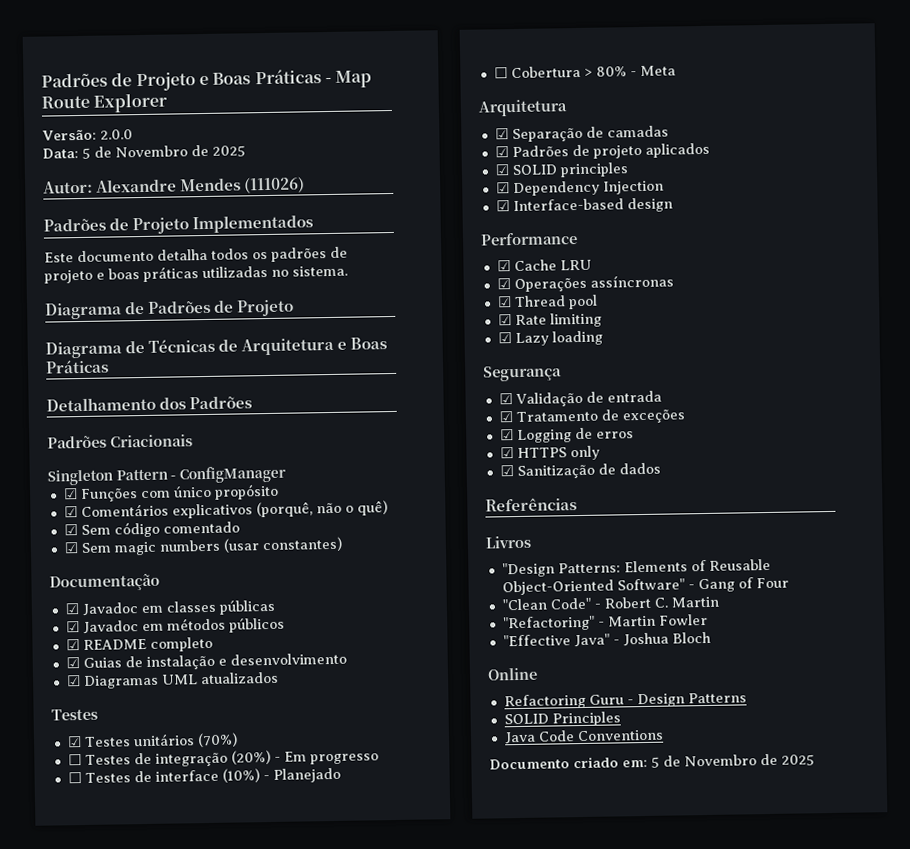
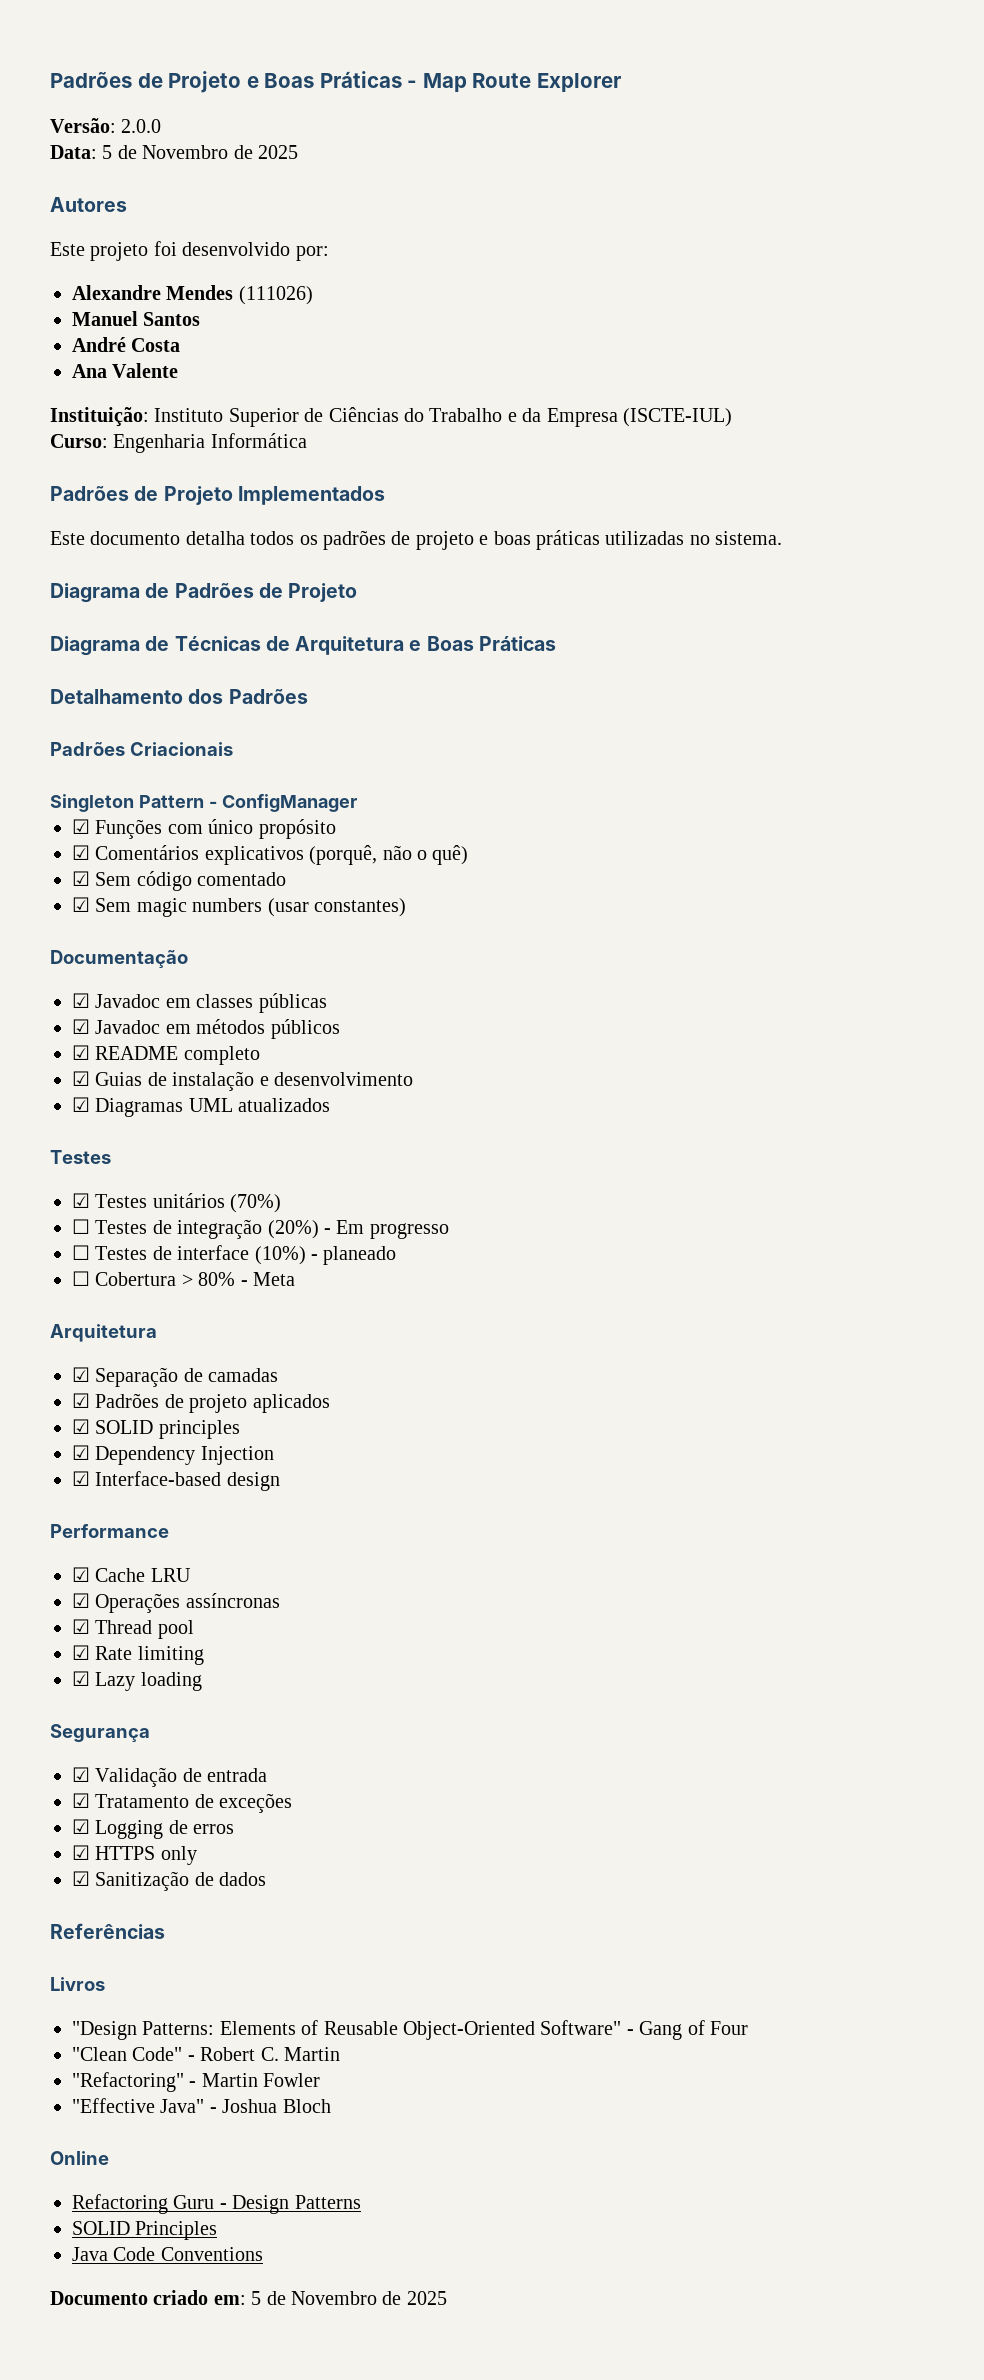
- Autor: Alexandre Mendes (111026)
+ Autores
+ Este projeto foi desenvolvido por:
+ Alexandre Mendes (111026)
+ Manuel Santos
+ André Costa
+ Ana Valente
+ Instituição: Instituto Superior de Ciências do Trabalho e da Empresa (ISCTE-IUL)
+ Curso: Engenharia Informática
- ☐ Testes de interface (10%) - Planejado
+ ☐ Testes de interface (10%) - planeado

